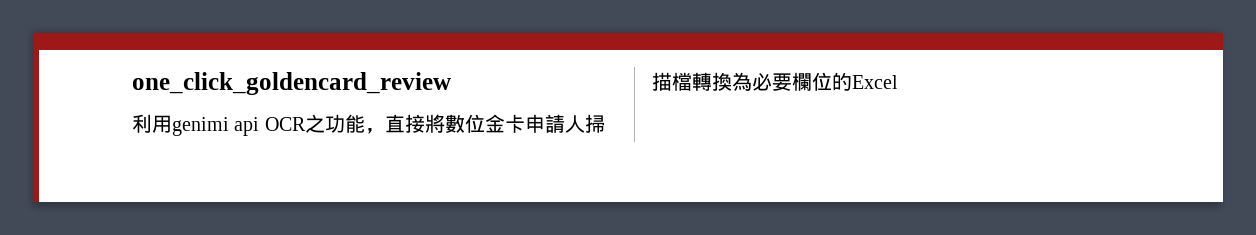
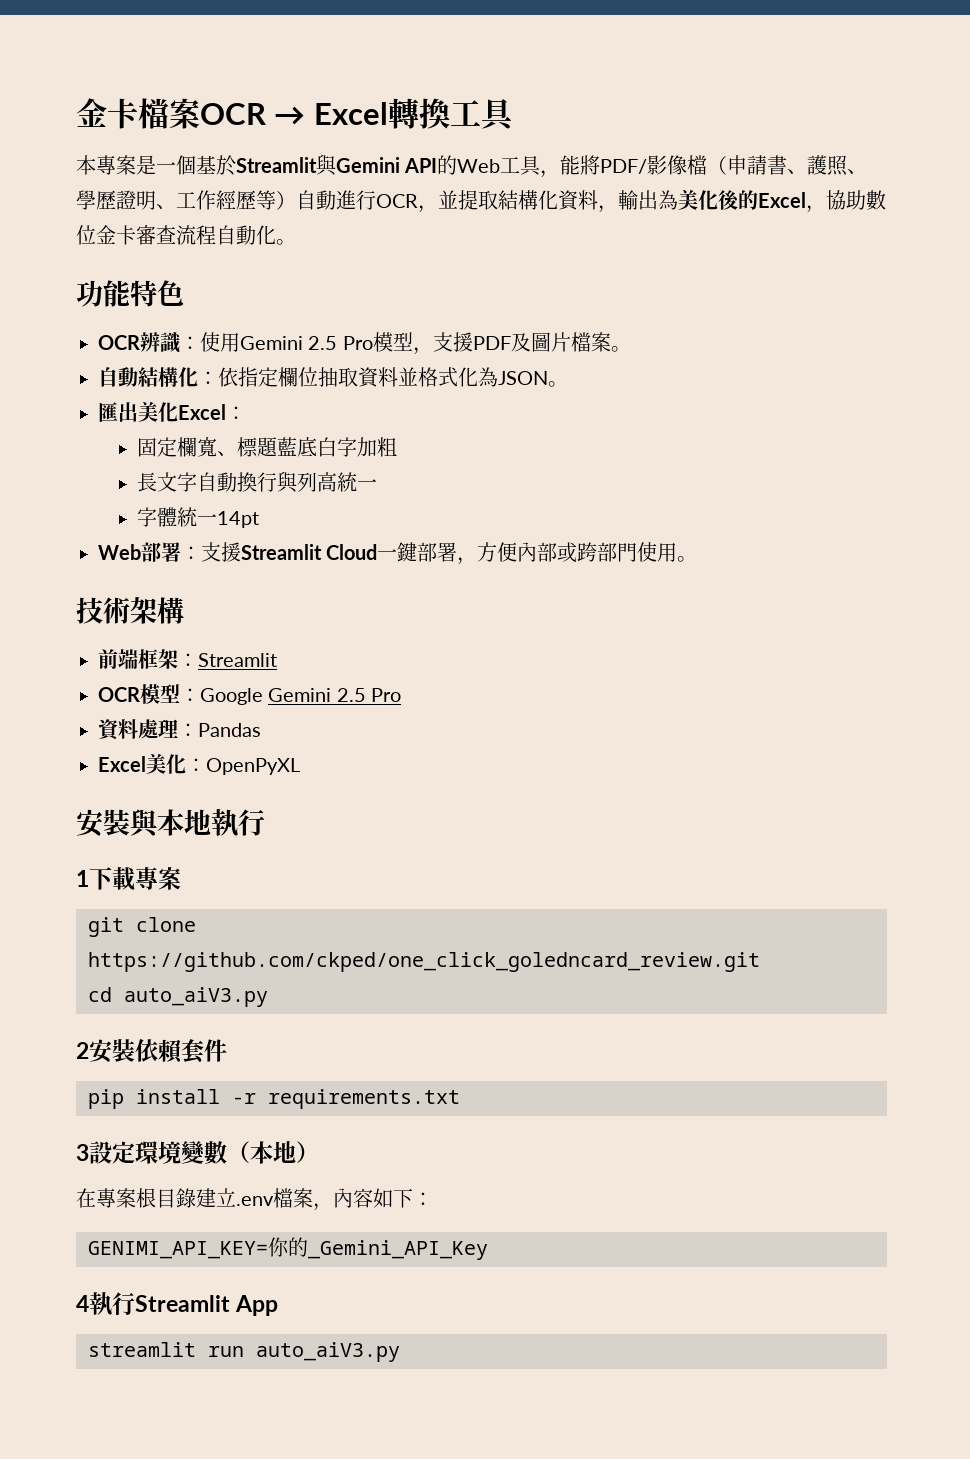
- one_click_goldencard_review
- 利用genimi api OCR之功能，直接將數位金卡申請人掃描檔轉換為必要欄位的Excel
+ 金卡檔案OCR → Excel轉換工具
+ 本專案是一個基於Streamlit與Gemini API的Web工具，能將PDF/影像檔（申請書、護照、學歷證明、工作經歷等）自動進行OCR，並提取結構化資料，輸出為美化後的Excel，協助數位金卡審查流程自動化。
+ 功能特色
+ OCR辨識：使用Gemini 2.5 Pro模型，支援PDF及圖片檔案。
+ 自動結構化：依指定欄位抽取資料並格式化為JSON。
+ 匯出美化Excel：
+ 固定欄寬、標題藍底白字加粗
+ 長文字自動換行與列高統一
+ 字體統一14pt
+ Web部署：支援Streamlit Cloud一鍵部署，方便內部或跨部門使用。
+ 技術架構
+ 前端框架：Streamlit
+ OCR模型：Google Gemini 2.5 Pro
+ 資料處理：Pandas
+ Excel美化：OpenPyXL
+ 安裝與本地執行
+ 1下載專案
+ git clone https://github.com/ckped/one_click_goledncard_review.git
+ cd auto_aiV3.py
+ 2安裝依賴套件
+ pip install -r requirements.txt
+ 3設定環境變數（本地）
+ 在專案根目錄建立.env檔案，內容如下：
+ GENIMI_API_KEY=你的_Gemini_API_Key
+ 4執行Streamlit App
+ streamlit run auto_aiV3.py

